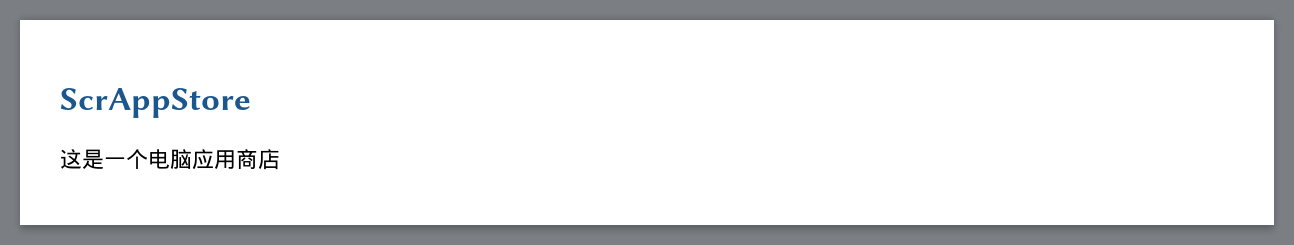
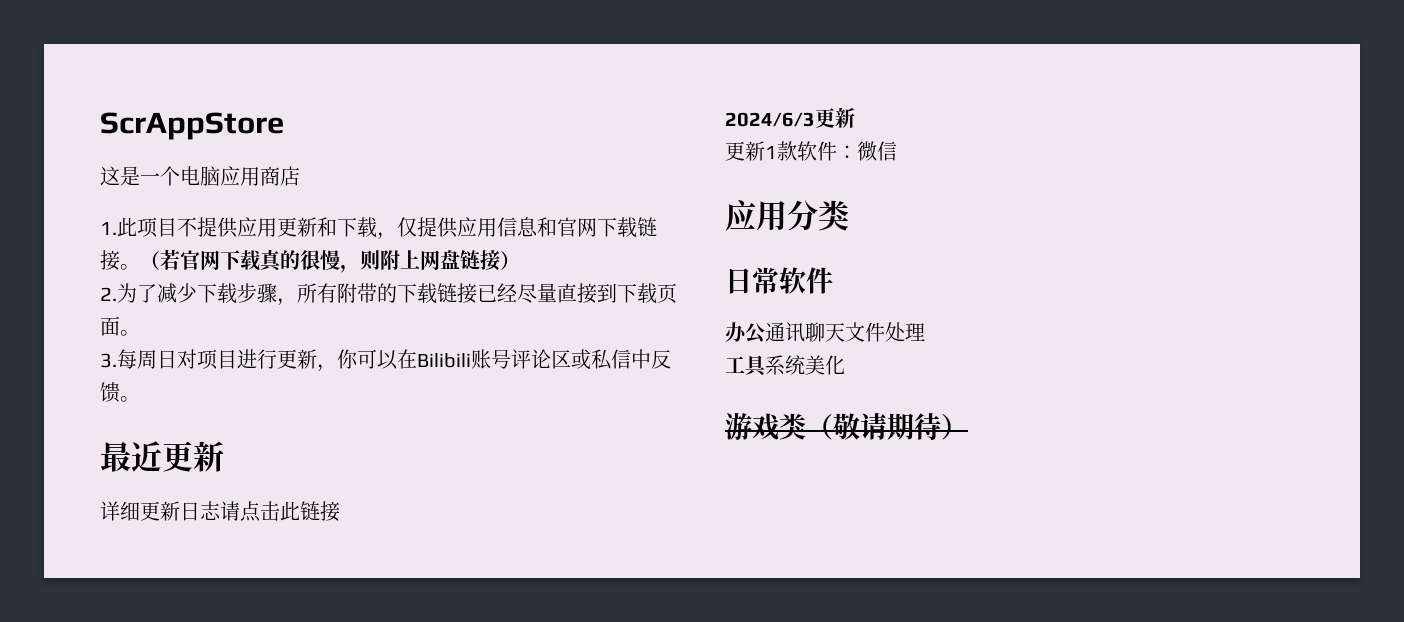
+ 1.此项目不提供应用更新和下载，仅提供应用信息和官网下载链接。（若官网下载真的很慢，则附上网盘链接）
+ 2.为了减少下载步骤，所有附带的下载链接已经尽量直接到下载页面。
+ 3.每周日对项目进行更新，你可以在Bilibili账号评论区或私信中反馈。
+ 最近更新
+ 详细更新日志请点击此链接
+ 2024/6/3更新
+ 更新1款软件：微信
+ 应用分类
+ 日常软件
+ 办公通讯聊天文件处理
+ 工具系统美化
+ 游戏类（敬请期待）

